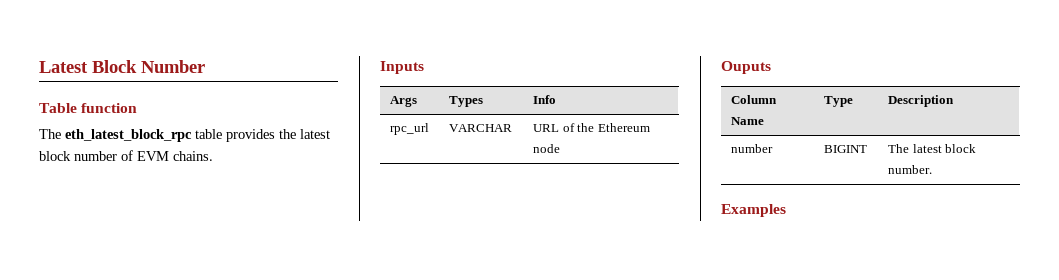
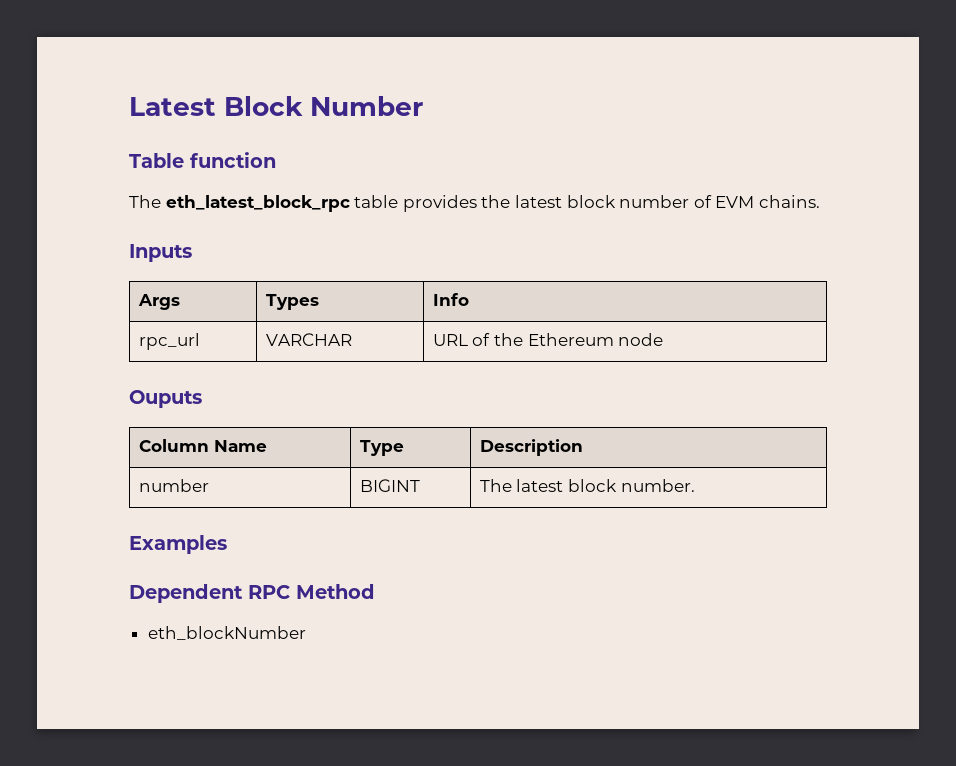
+ Dependent RPC Method
+ eth_blockNumber

